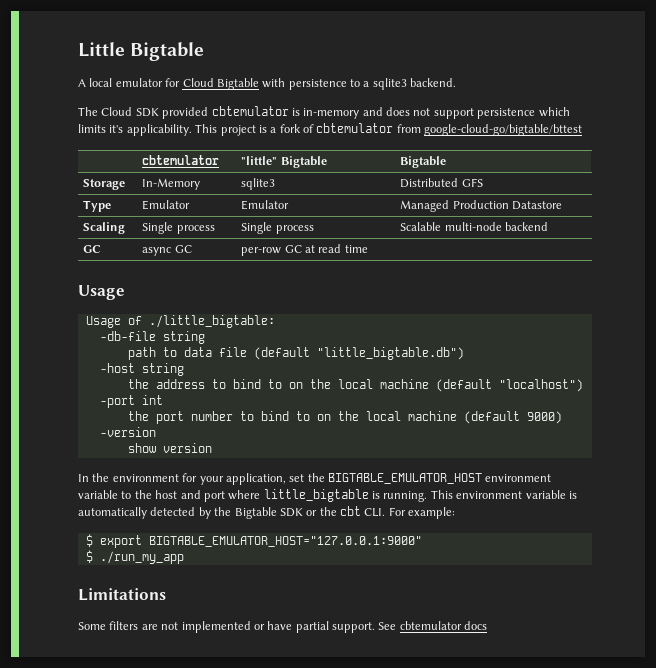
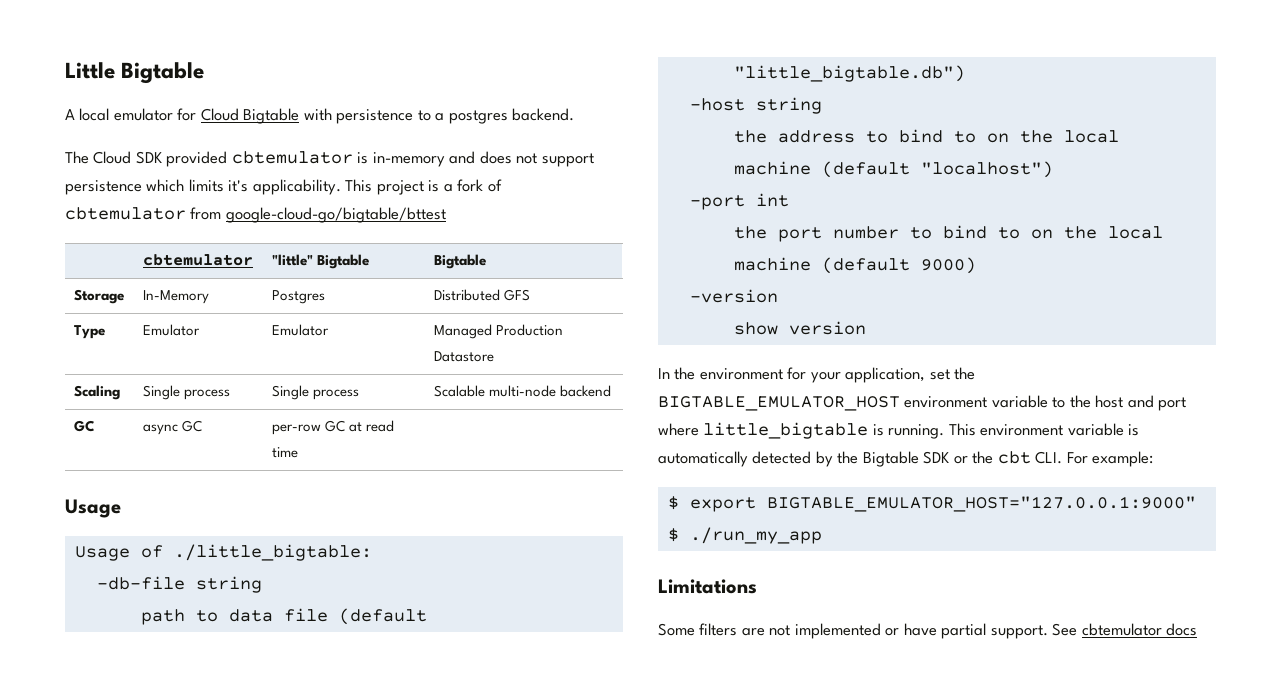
- A local emulator for Cloud Bigtable with persistence to a sqlite3 backend.
+ A local emulator for Cloud Bigtable with persistence to a postgres backend.
- Storage | In-Memory | sqlite3 | Distributed GFS
+ Storage | In-Memory | Postgres | Distributed GFS

